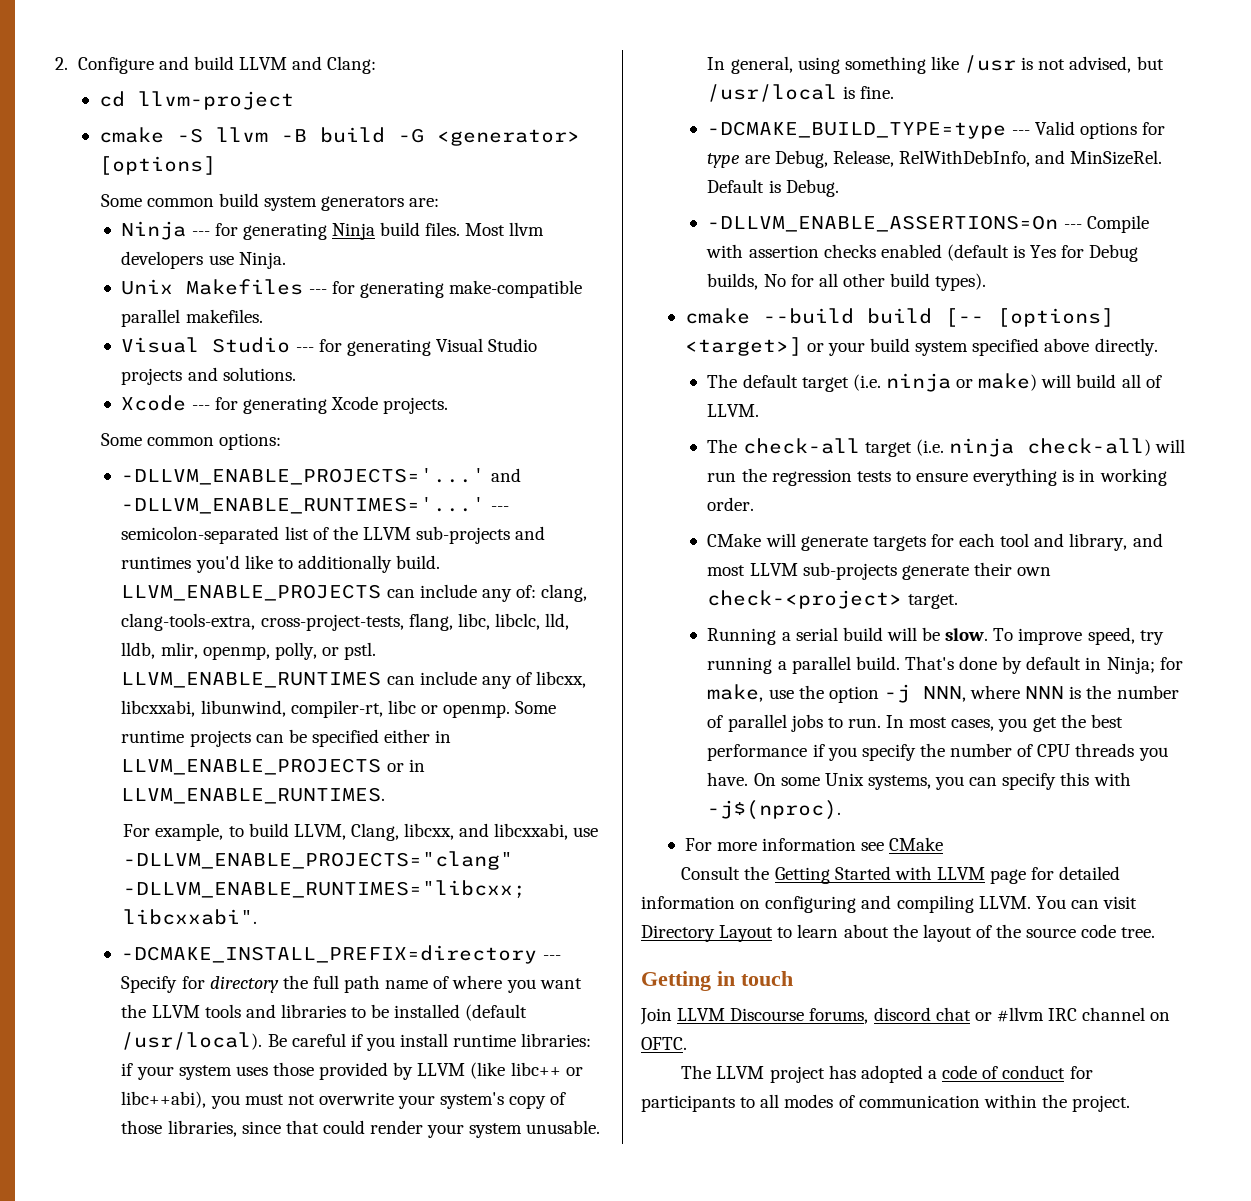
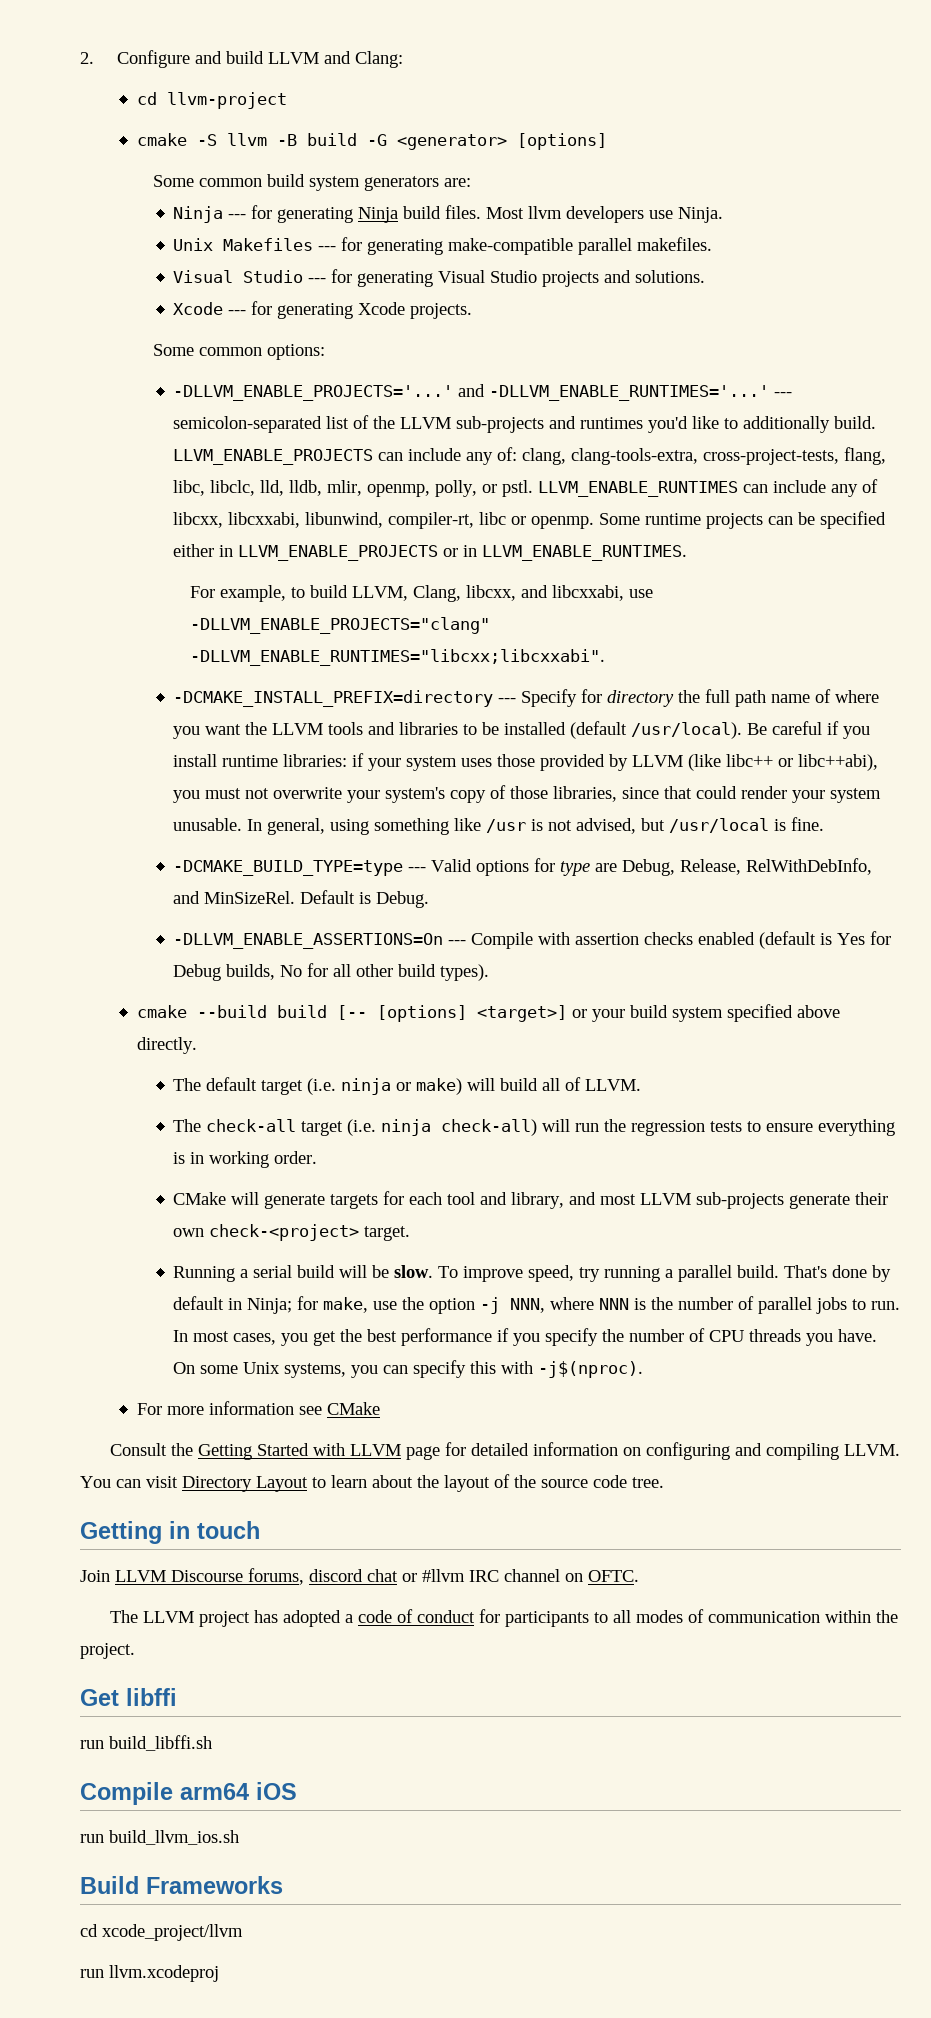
+ Get libffi
+ run build_libffi.sh
+ Compile arm64 iOS
+ run build_llvm_ios.sh
+ Build Frameworks
+ cd xcode_project/llvm
+ run llvm.xcodeproj

